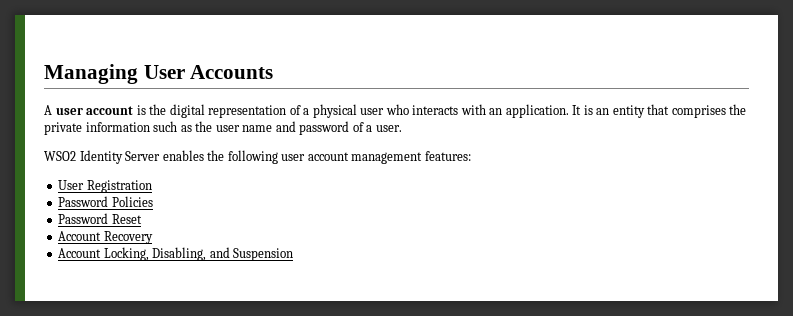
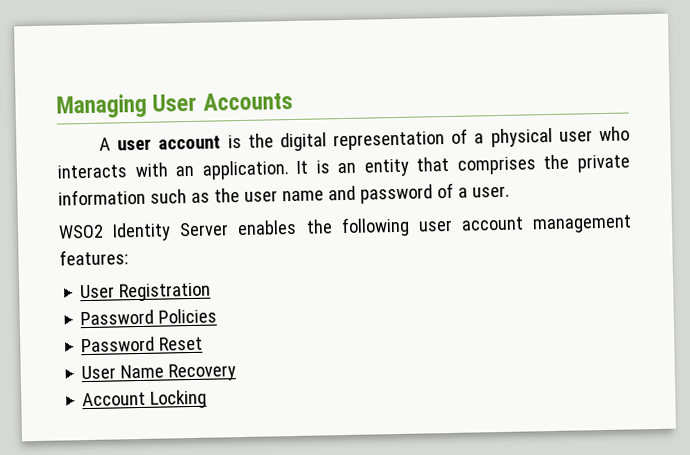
- Account Recovery
+ User Name Recovery
- Account Locking, Disabling, and Suspension
+ Account Locking

